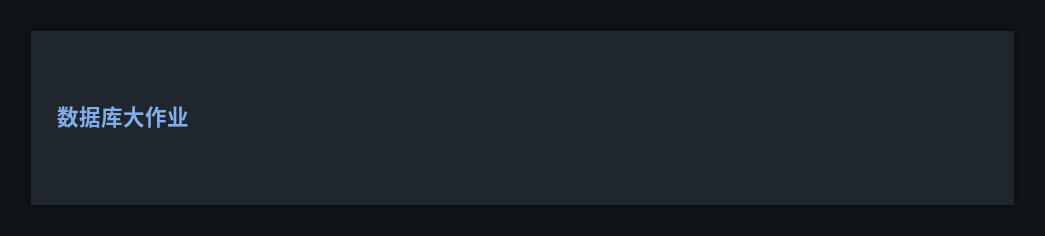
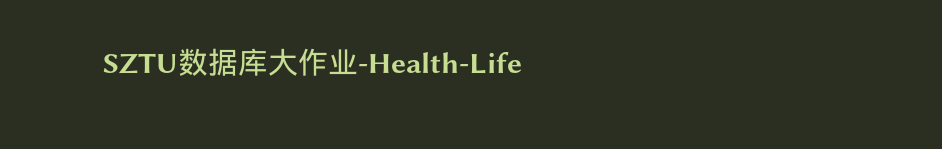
- 数据库大作业
+ SZTU数据库大作业-Health-Life

